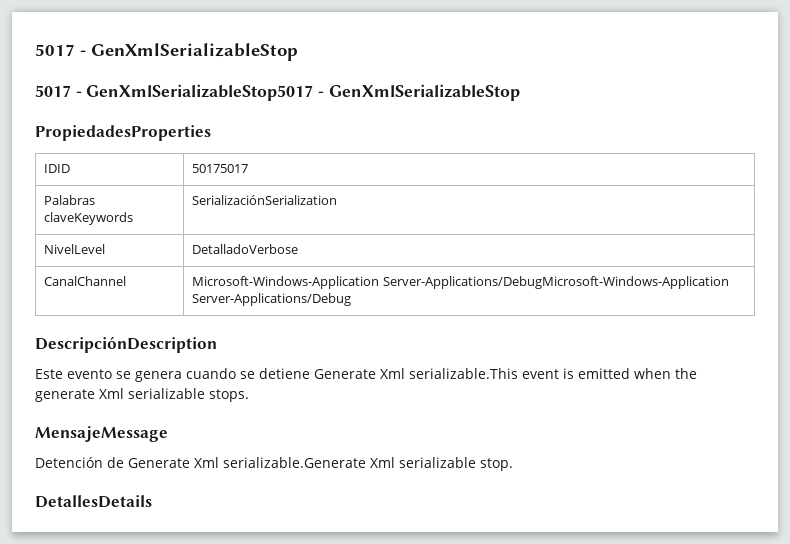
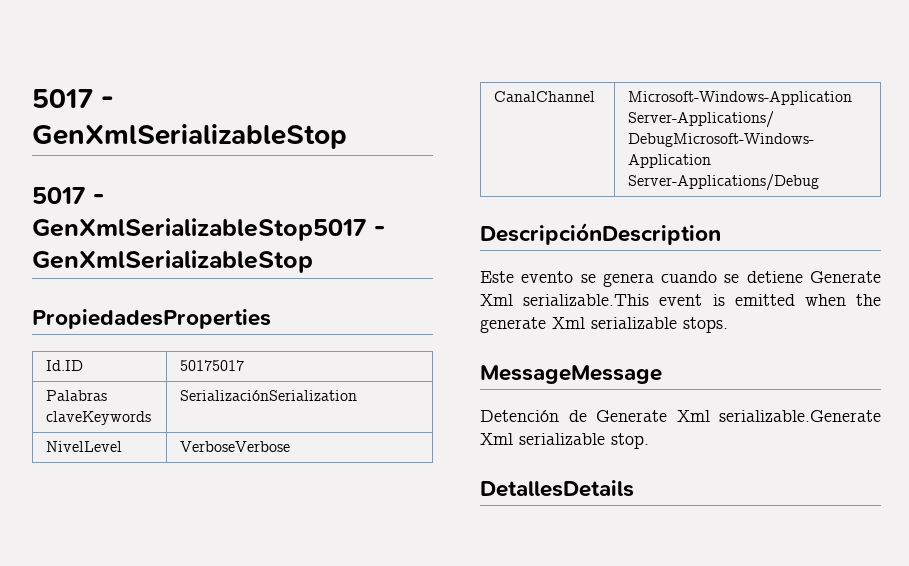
- IDID | 50175017
+ Id.ID | 50175017
- NivelLevel | DetalladoVerbose
+ NivelLevel | VerboseVerbose
- MensajeMessage
+ MessageMessage

